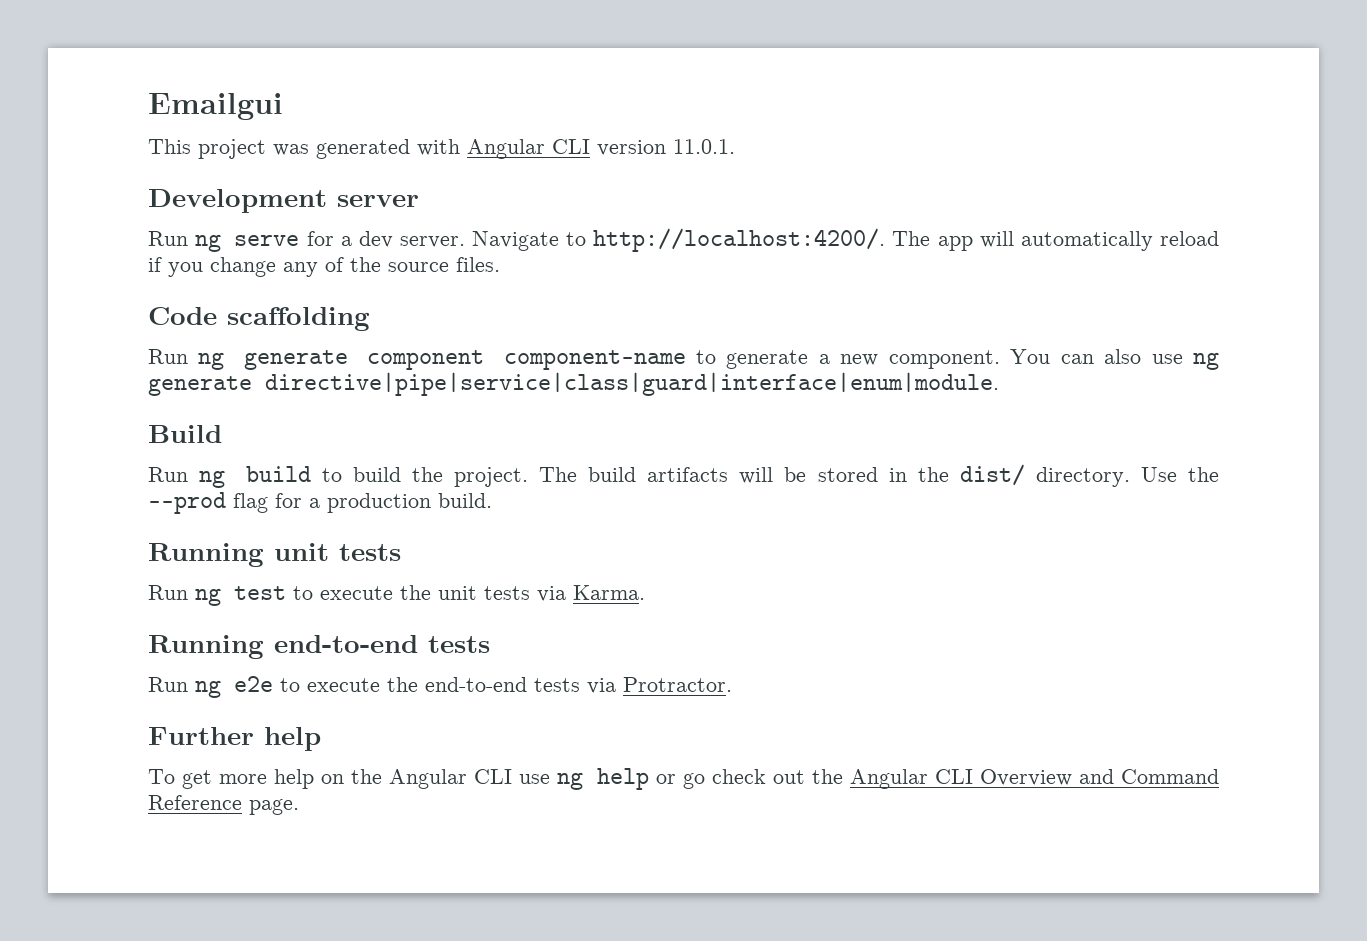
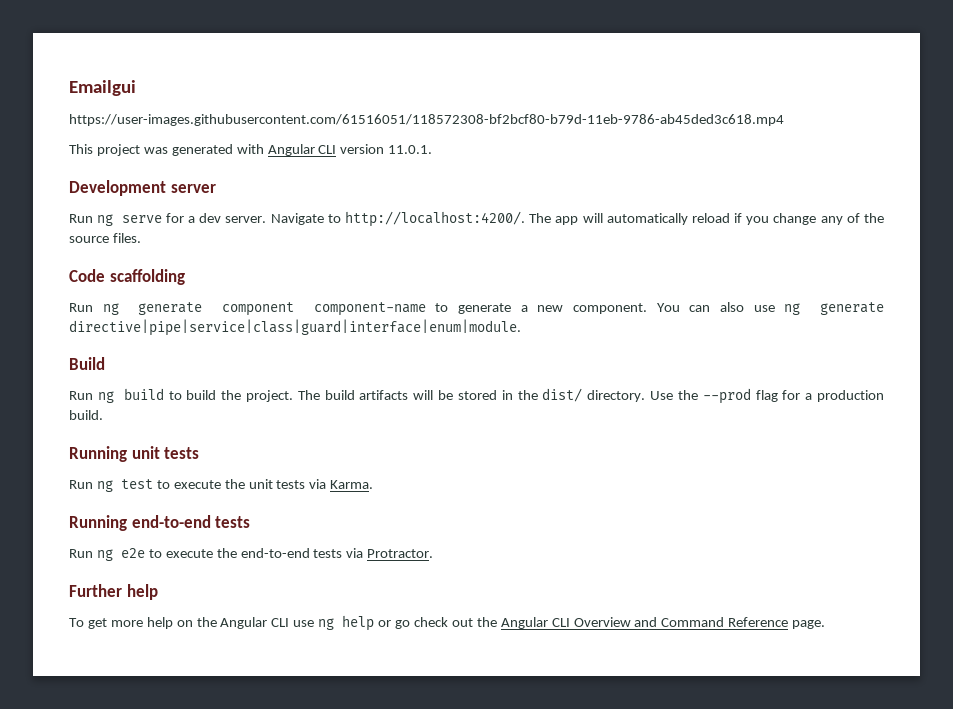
+ https://user-images.githubusercontent.com/61516051/118572308-bf2bcf80-b79d-11eb-9786-ab45ded3c618.mp4

